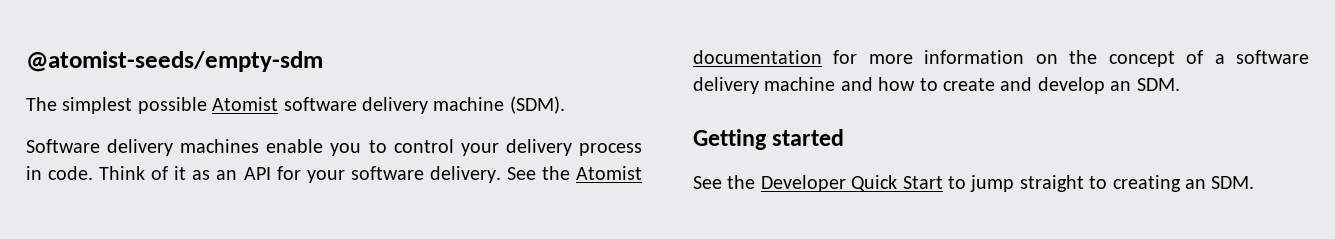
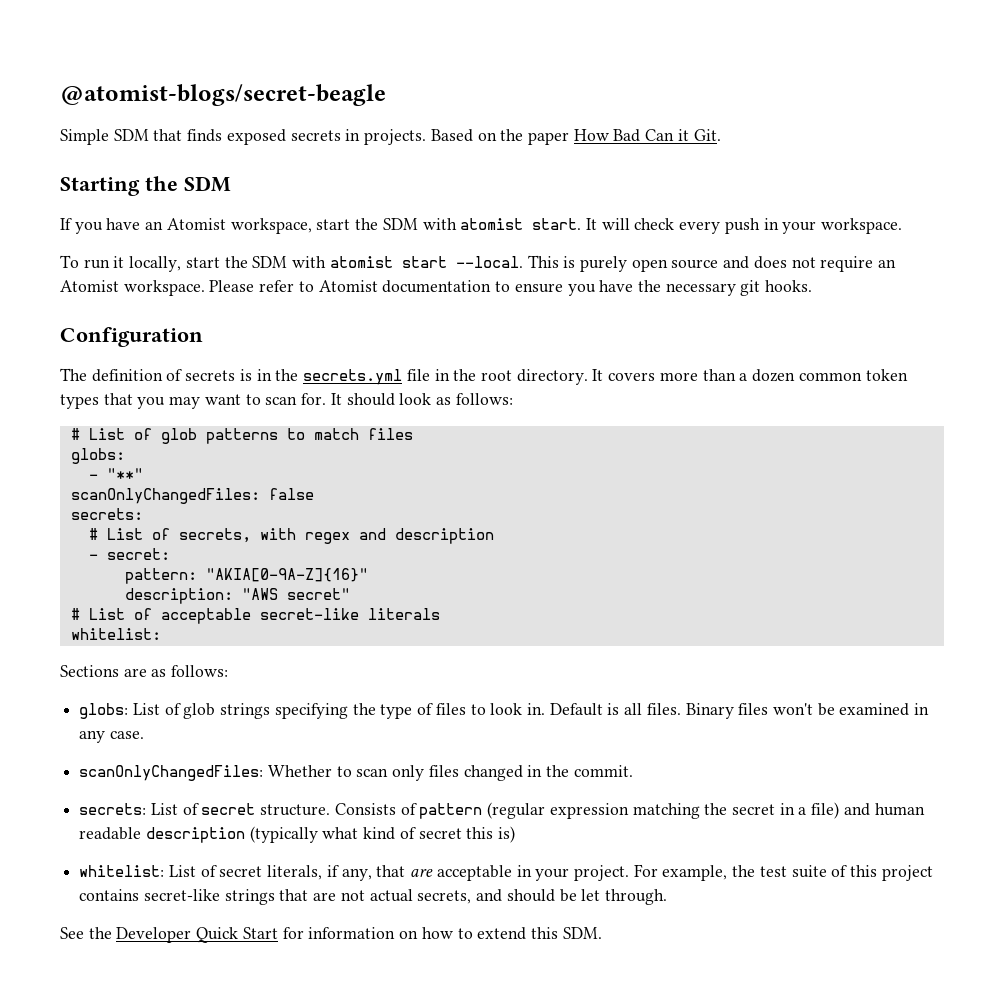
- @atomist-seeds/empty-sdm
- The simplest possible Atomist software delivery machine (SDM).
- Software delivery machines enable you to control your delivery process in code. Think of it as an API for your software delivery. See the Atomist documentation for more information on the concept of a software delivery machine and how to create and develop an SDM.
- Getting started
+ @atomist-blogs/secret-beagle
+ Simple SDM that finds exposed secrets in projects. Based on the paper How Bad Can it Git.
+ Starting the SDM
+ If you have an Atomist workspace, start the SDM with atomist start. It will check every push in your workspace.
+ To run it locally, start the SDM with atomist start --local. This is purely open source and does not require an Atomist workspace. Please refer to Atomist documentation to ensure you have the necessary git hooks.
+ Configuration
+ The definition of secrets is in the secrets.yml file in the root directory. It covers more than a dozen common token types that you may want to scan for. It should look as follows:
+ # List of glob patterns to match files
+ globs:
+ - "**"
+ scanOnlyChangedFiles: false
+ secrets:
+ # List of secrets, with regex and description
+ - secret:
+ pattern: "AKIA[0-9A-Z]{16}"
+ description: "AWS secret"
+ # List of acceptable secret-like literals
+ whitelist:
+ Sections are as follows:
+ globs: List of glob strings specifying the type of files to look in. Default is all files. Binary files won't be examined in any case.
+ scanOnlyChangedFiles: Whether to scan only files changed in the commit.
+ secrets: List of secret structure. Consists of pattern (regular expression matching the secret in a file) and human readable description (typically what kind of secret this is)
+ whitelist: List of secret literals, if any, that are acceptable in your project. For example, the test suite of this project contains secret-like strings that are not actual secrets, and should be let through.
- See the Developer Quick Start to jump straight to creating an SDM.
+ See the Developer Quick Start for information on how to extend this SDM.

